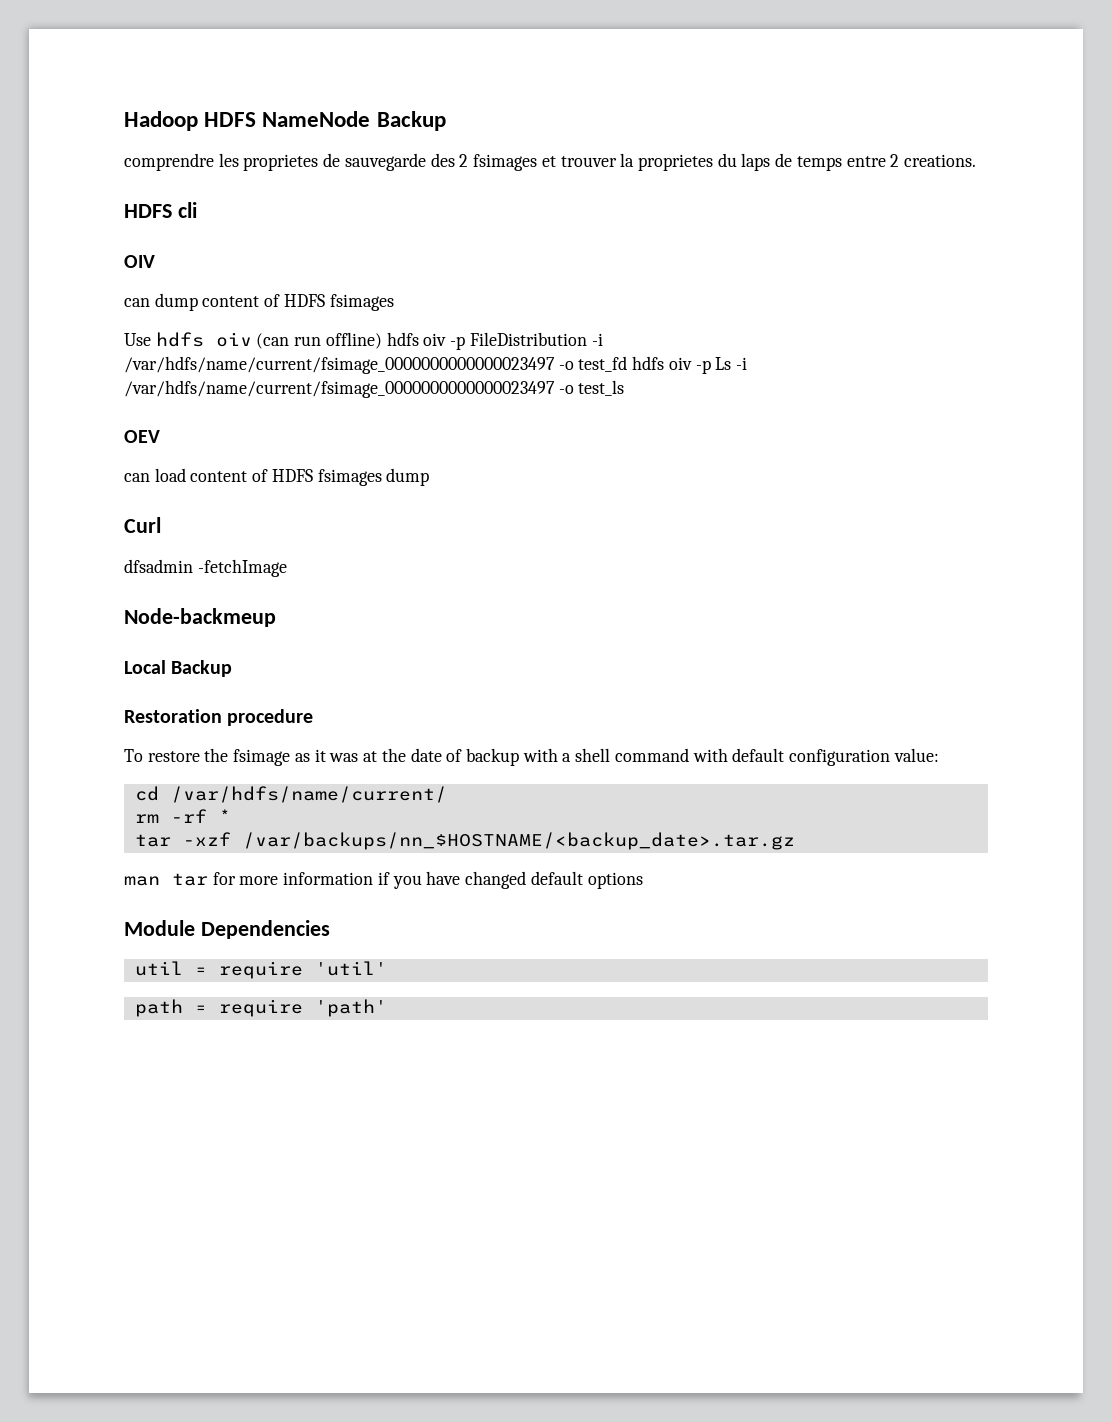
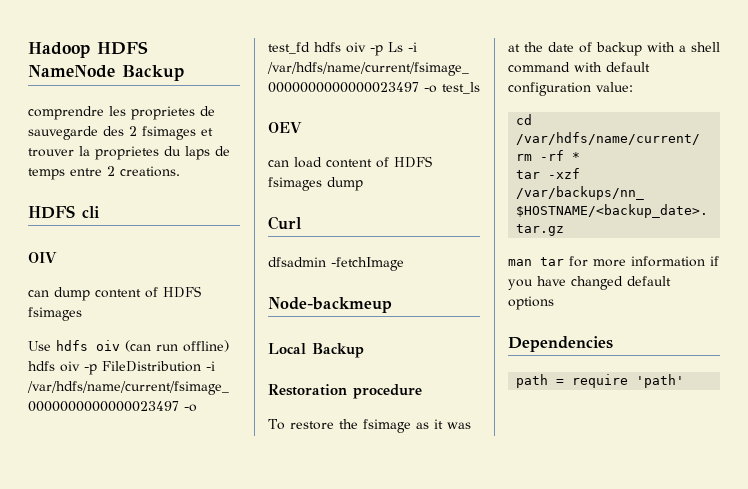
- Module Dependencies
+ Dependencies
- util = require 'util'

